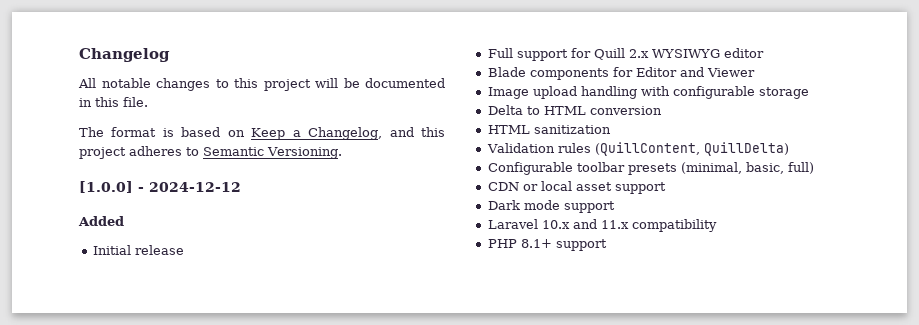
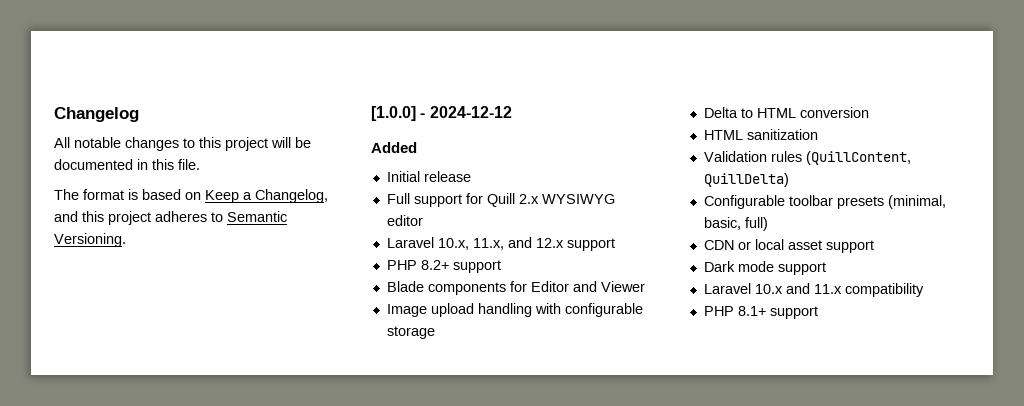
+ Laravel 10.x, 11.x, and 12.x support
+ PHP 8.2+ support

